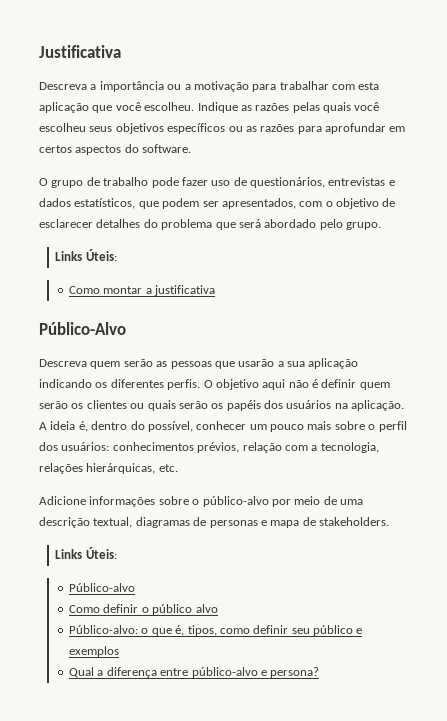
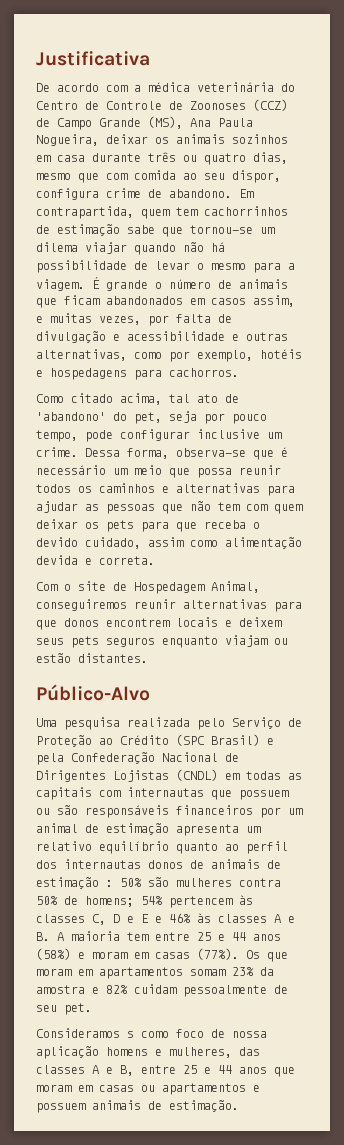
- Descreva a importância ou a motivação para trabalhar com esta aplicação que você escolheu. Indique as razões pelas quais você escolheu seus objetivos específicos ou as razões para aprofundar em certos aspectos do software.
- O grupo de trabalho pode fazer uso de questionários, entrevistas e dados estatísticos, que podem ser apresentados, com o objetivo de esclarecer detalhes do problema que será abordado pelo grupo.
- Links Úteis:
- Como montar a justificativa
+ De acordo com a médica veterinária do Centro de Controle de Zoonoses (CCZ) de Campo Grande (MS), Ana Paula Nogueira, deixar os animais sozinhos em casa durante três ou quatro dias, mesmo que com comida ao seu dispor, configura crime de abandono. Em contrapartida, quem tem cachorrinhos de estimação sabe que tornou-se um dilema viajar quando não há possibilidade de levar o mesmo para a viagem. É grande o número de animais que ficam abandonados em casos assim, e muitas vezes, por falta de divulgação e acessibilidade e outras alternativas, como por exemplo, hotéis e hospedagens para cachorros.
+ Como citado acima, tal ato de 'abandono' do pet, seja por pouco tempo, pode configurar inclusive um crime. Dessa forma, observa-se que é necessário um meio que possa reunir todos os caminhos e alternativas para ajudar as pessoas que não tem com quem deixar os pets para que receba o devido cuidado, assim como alimentação devida e correta.
+ Com o site de Hospedagem Animal, conseguiremos reunir alternativas para que donos encontrem locais e deixem seus pets seguros enquanto viajam ou estão distantes.
  Público-Alvo
- Descreva quem serão as pessoas que usarão a sua aplicação indicando os diferentes perfis. O objetivo aqui não é definir quem serão os clientes ou quais serão os papéis dos usuários na aplicação. A ideia é, dentro do possível, conhecer um pouco mais sobre o perfil dos usuários: conhecimentos prévios, relação com a tecnologia, relações hierárquicas, etc.
- Adicione informações sobre o público-alvo por meio de uma descrição textual, diagramas de personas e mapa de stakeholders.
- Links Úteis:
- Público-alvo
- Como definir o público alvo
- Público-alvo: o que é, tipos, como definir seu público e exemplos
- Qual a diferença entre público-alvo e persona?
+ Uma pesquisa realizada pelo Serviço de Proteção ao Crédito (SPC Brasil) e pela Confederação Nacional de Dirigentes Lojistas (CNDL) em todas as capitais com internautas que possuem ou são responsáveis financeiros por um animal de estimação apresenta um relativo equilíbrio quanto ao perfil dos internautas donos de animais de estimação : 50% são mulheres contra 50% de homens; 54% pertencem às classes C, D e E e 46% às classes A e B. A maioria tem entre 25 e 44 anos (58%) e moram em casas (77%). Os que moram em apartamentos somam 23% da amostra e 82% cuidam pessoalmente de seu pet.
+ Consideramos s como foco de nossa aplicação homens e mulheres, das classes A e B, entre 25 e 44 anos que moram em casas ou apartamentos e possuem animais de estimação.

